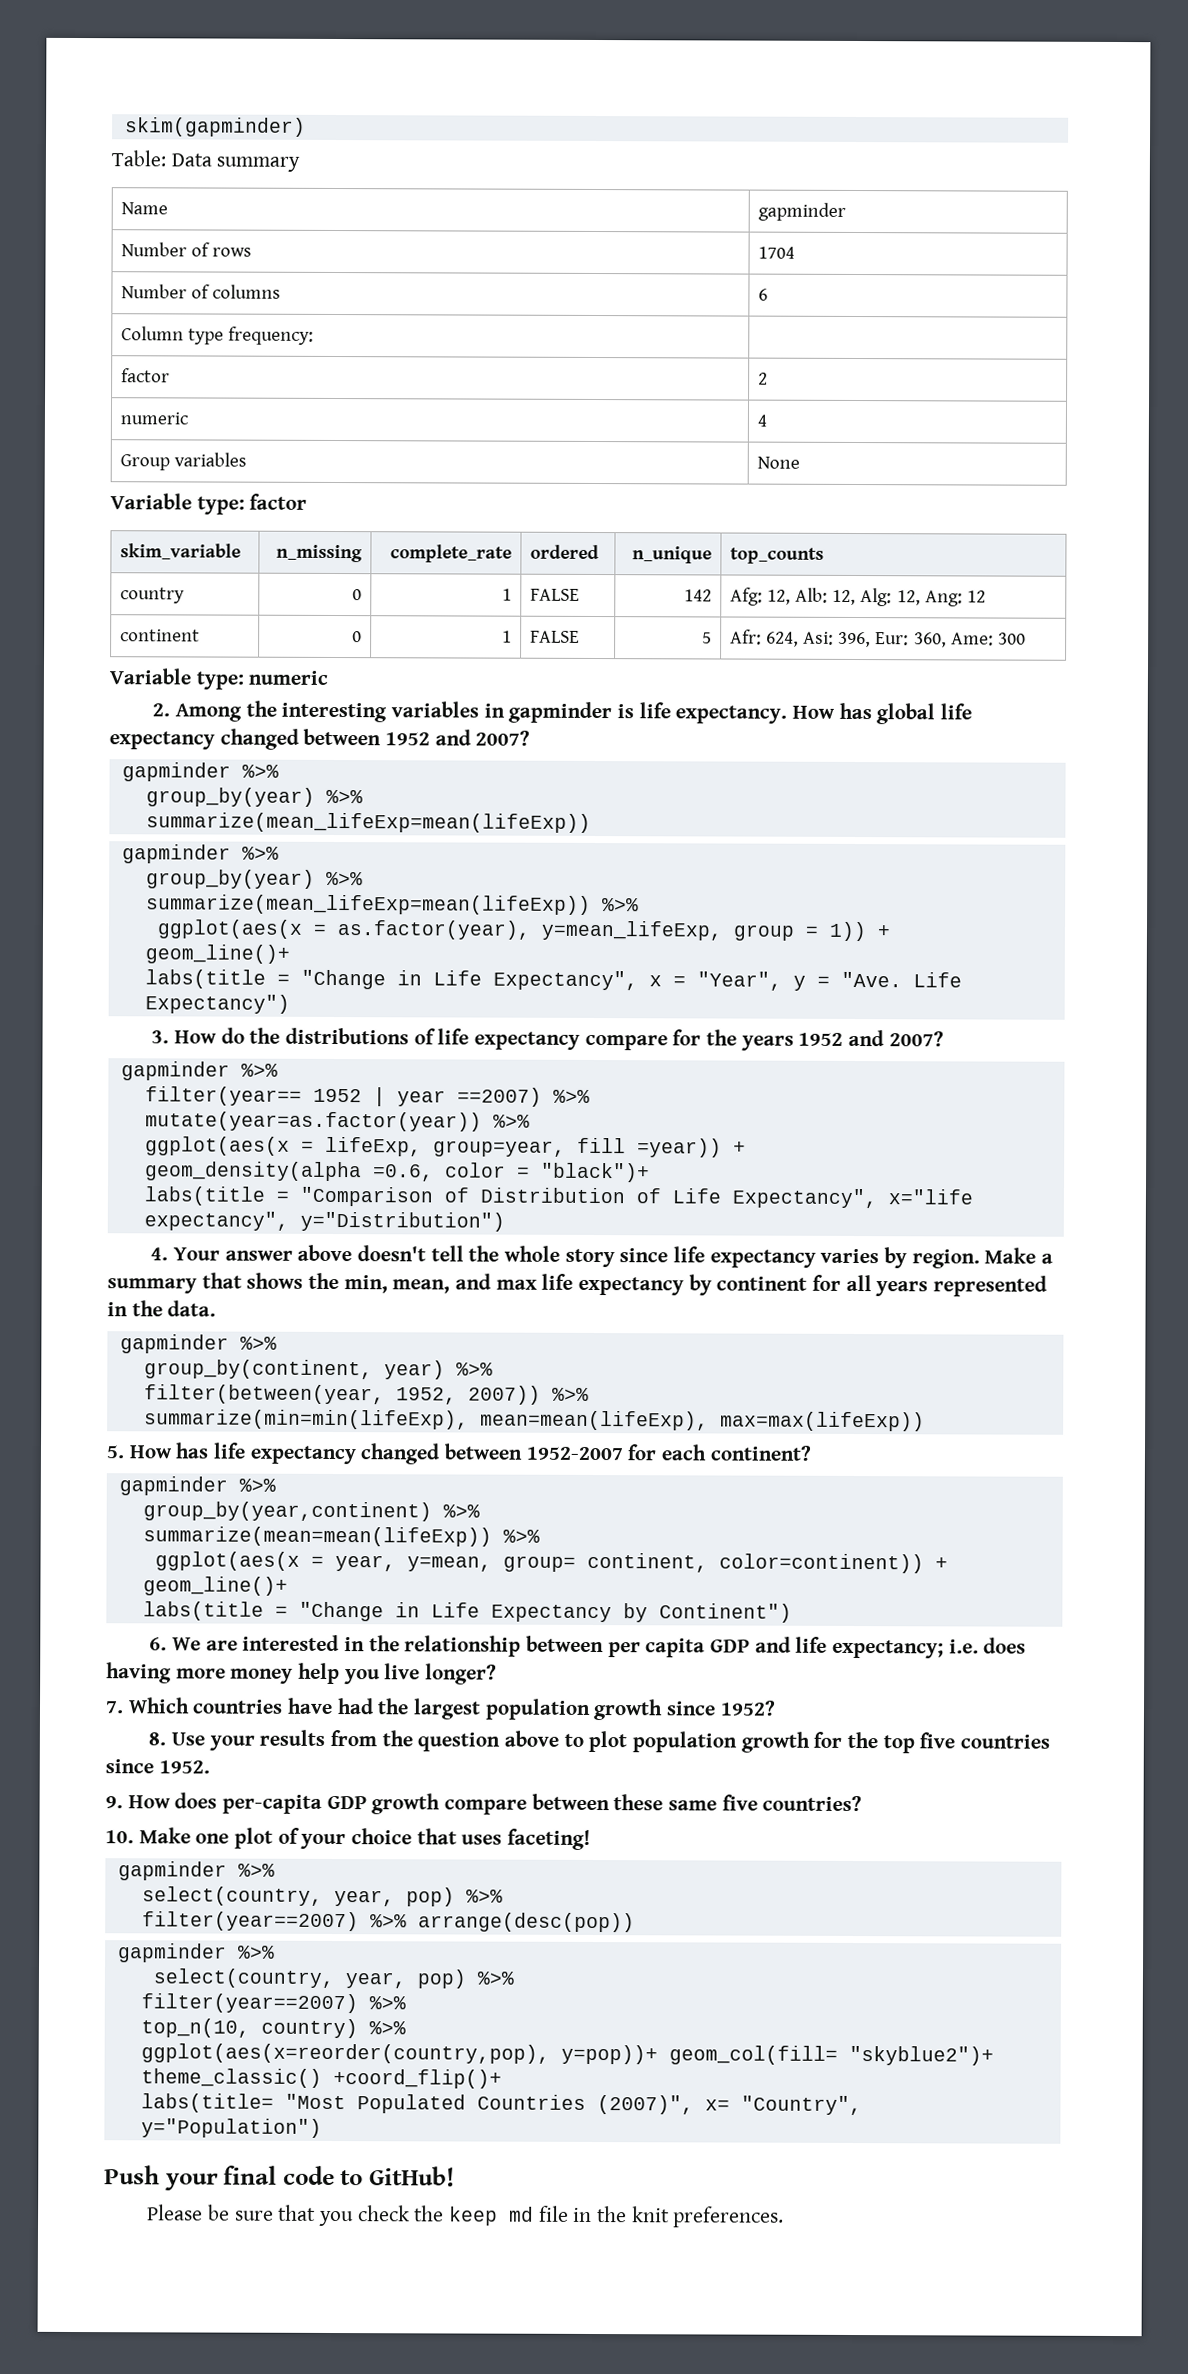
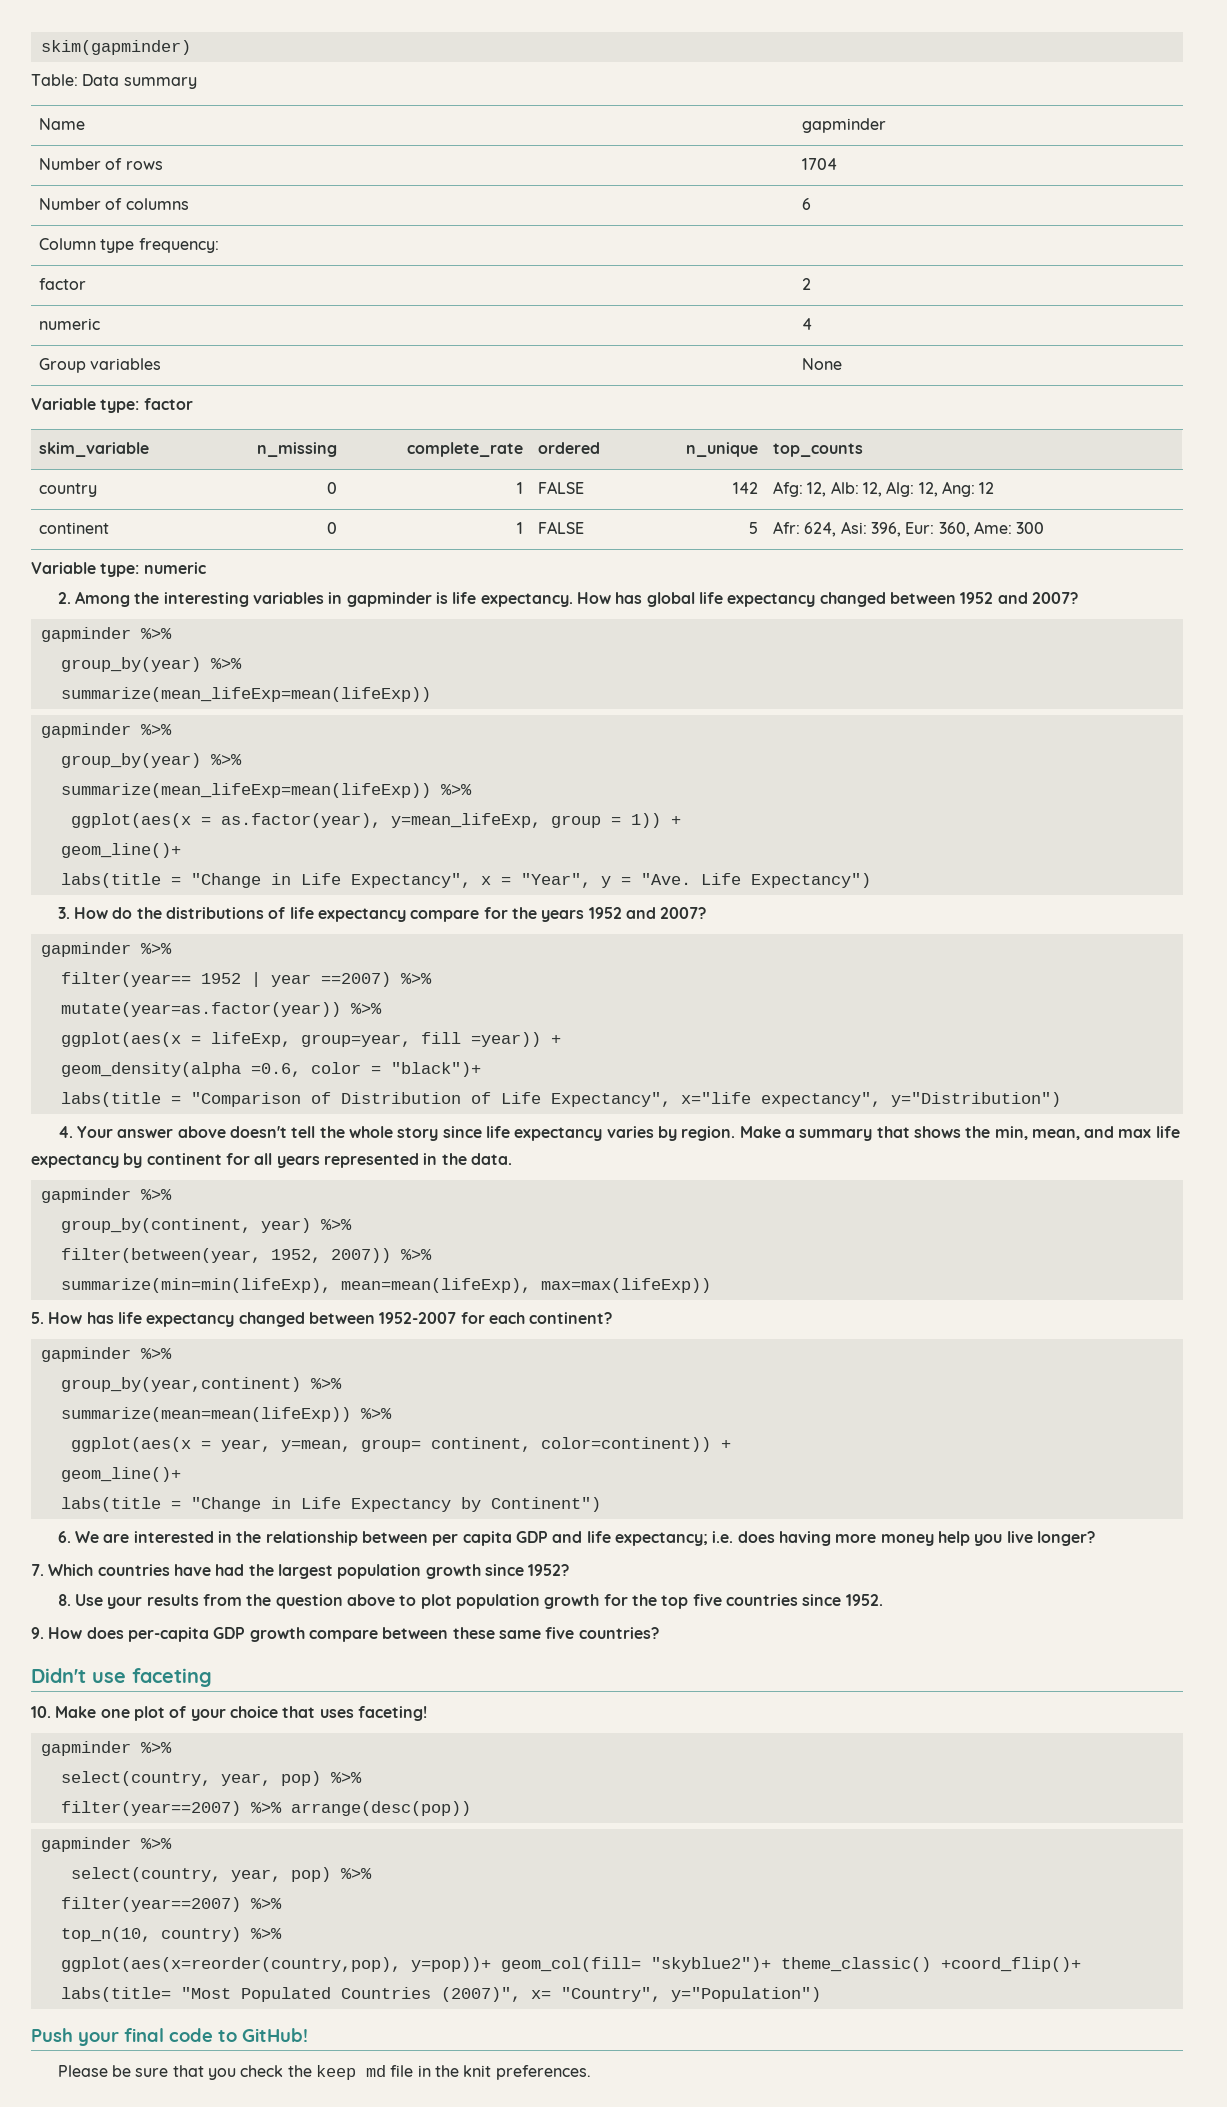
+ Didn't use faceting

